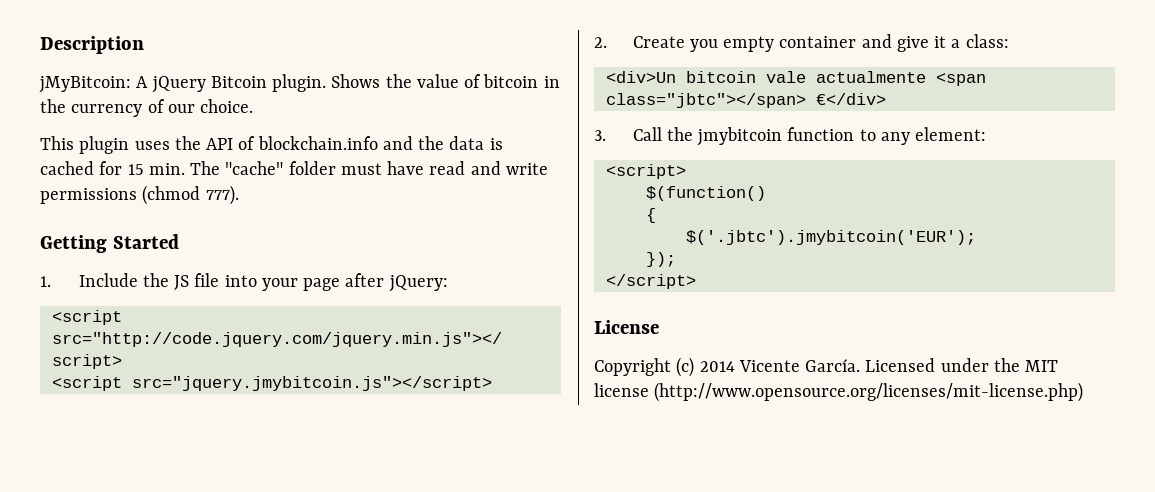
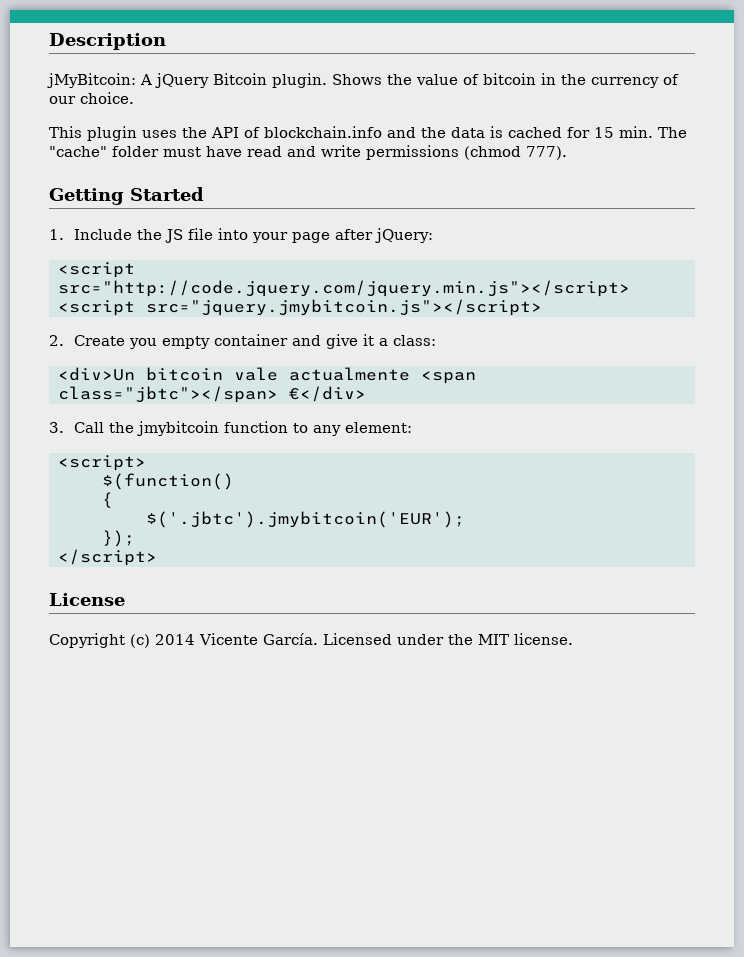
- Licensed under the MIT license (http://www.opensource.org/licenses/mit-license.php)
+ Licensed under the MIT license.

